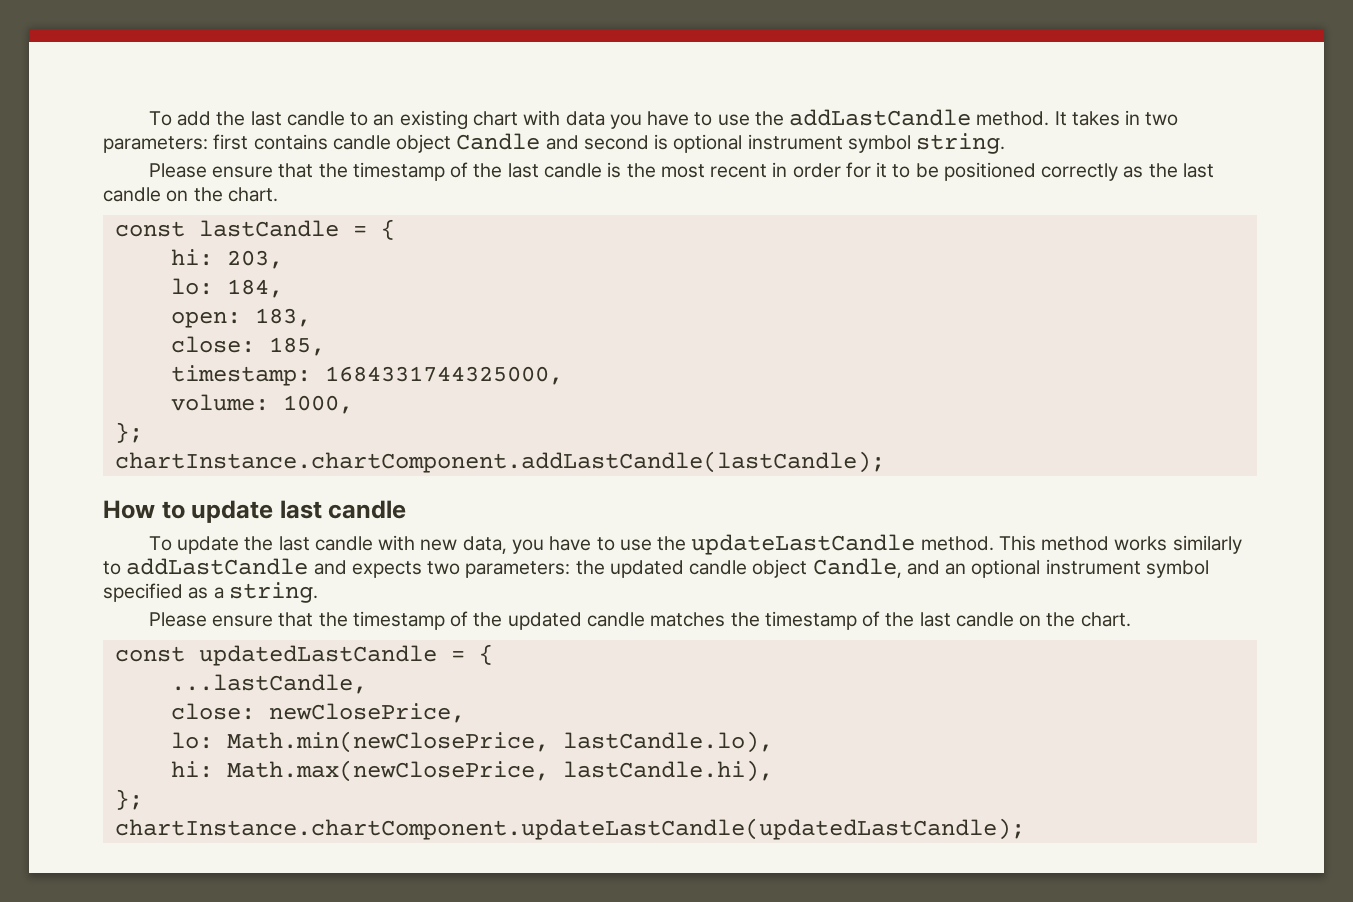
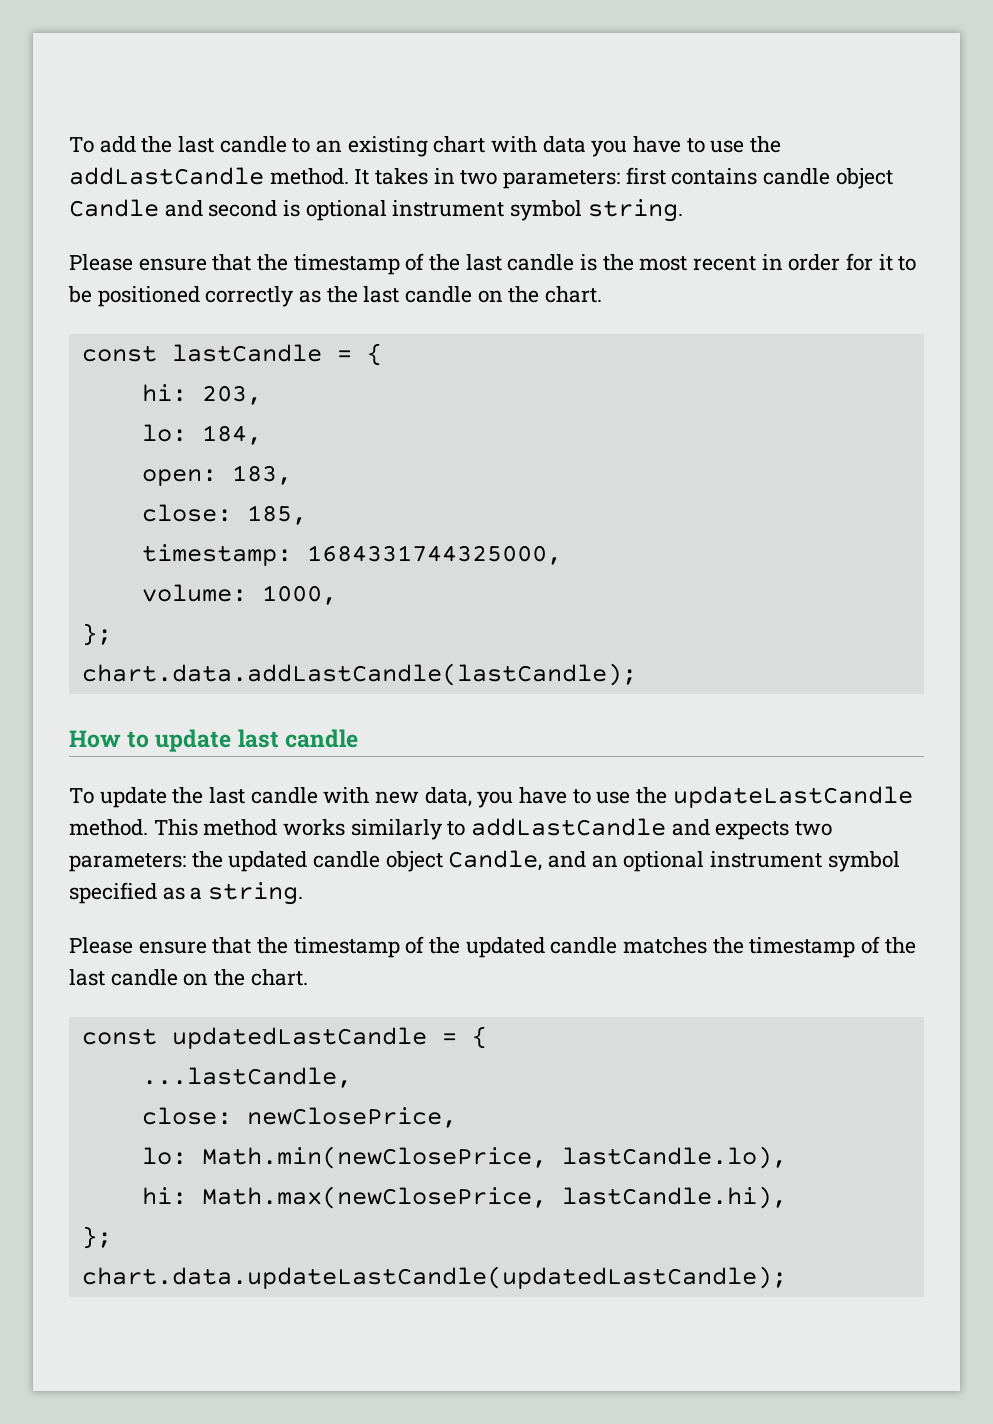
- chartInstance.chartComponent.addLastCandle(lastCandle);
+ chart.data.addLastCandle(lastCandle);
- chartInstance.chartComponent.updateLastCandle(updatedLastCandle);
+ chart.data.updateLastCandle(updatedLastCandle);

